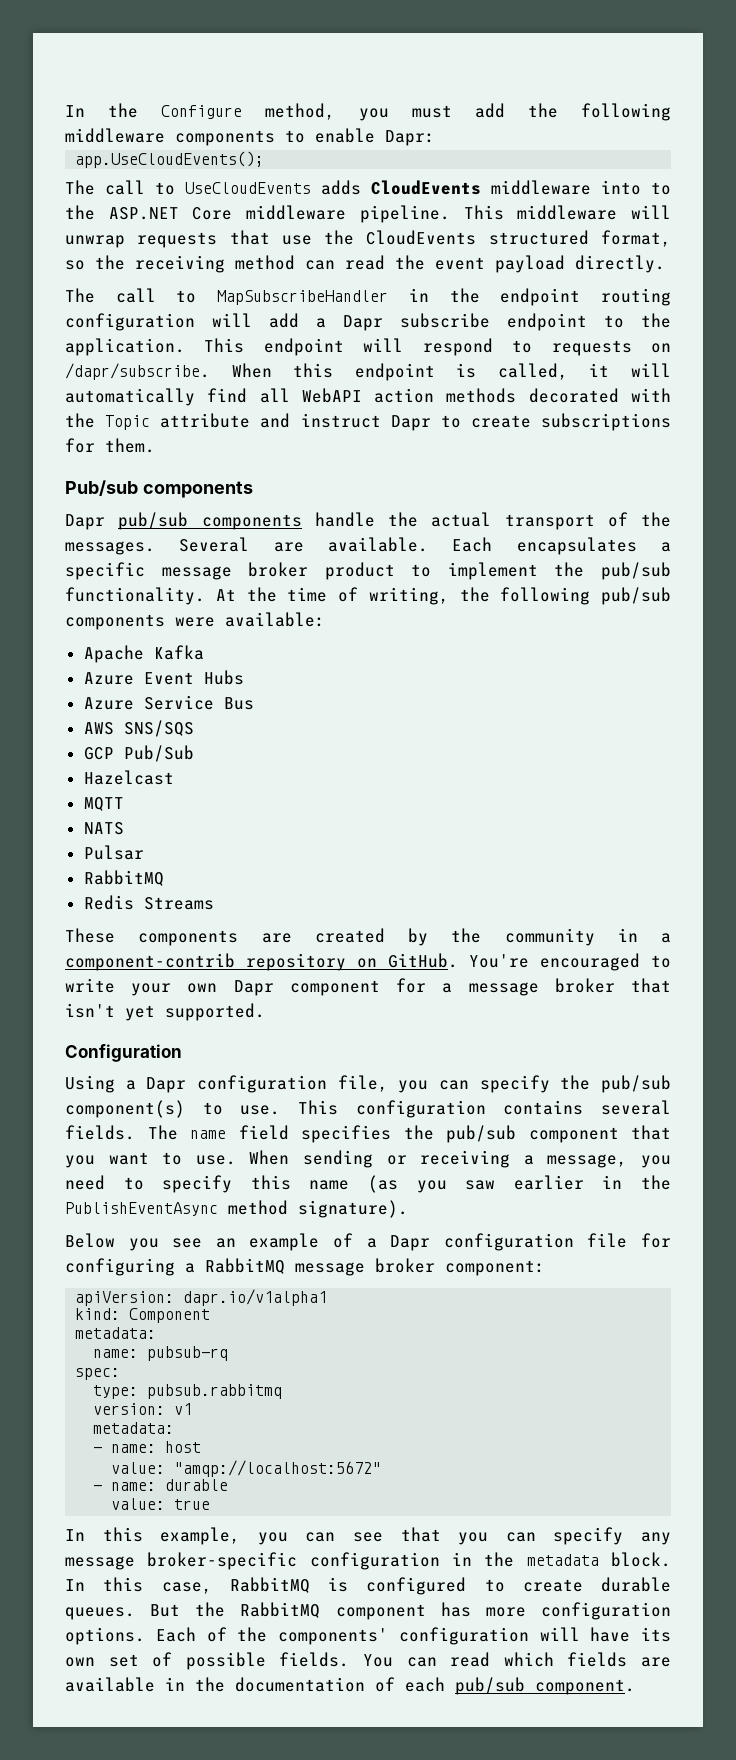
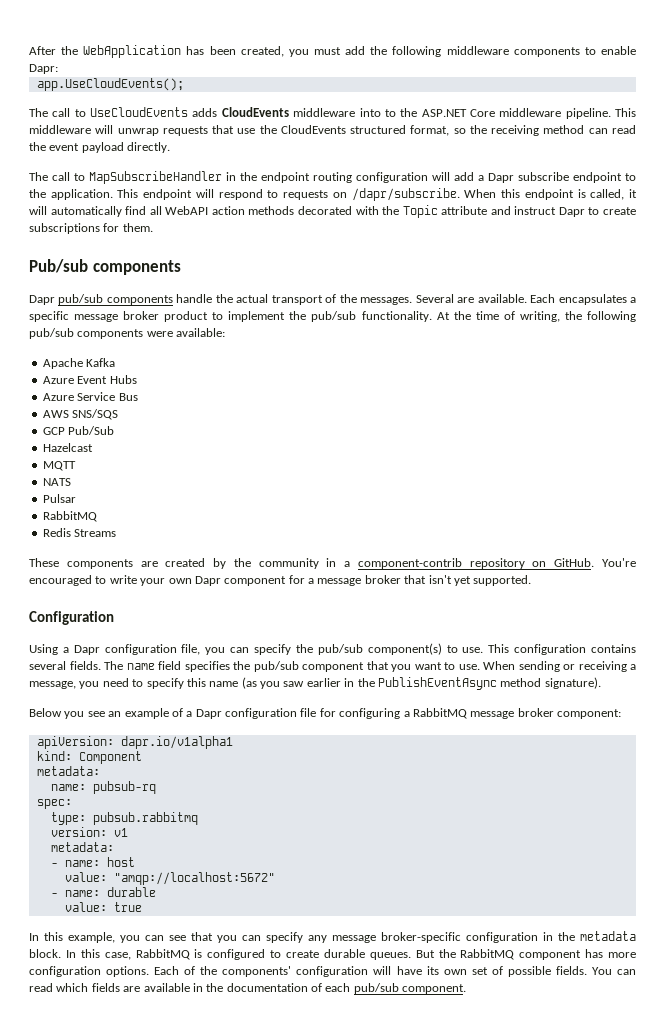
- In the Configure method, you must add the following middleware components to enable Dapr:
+ After the WebApplication has been created, you must add the following middleware components to enable Dapr:

